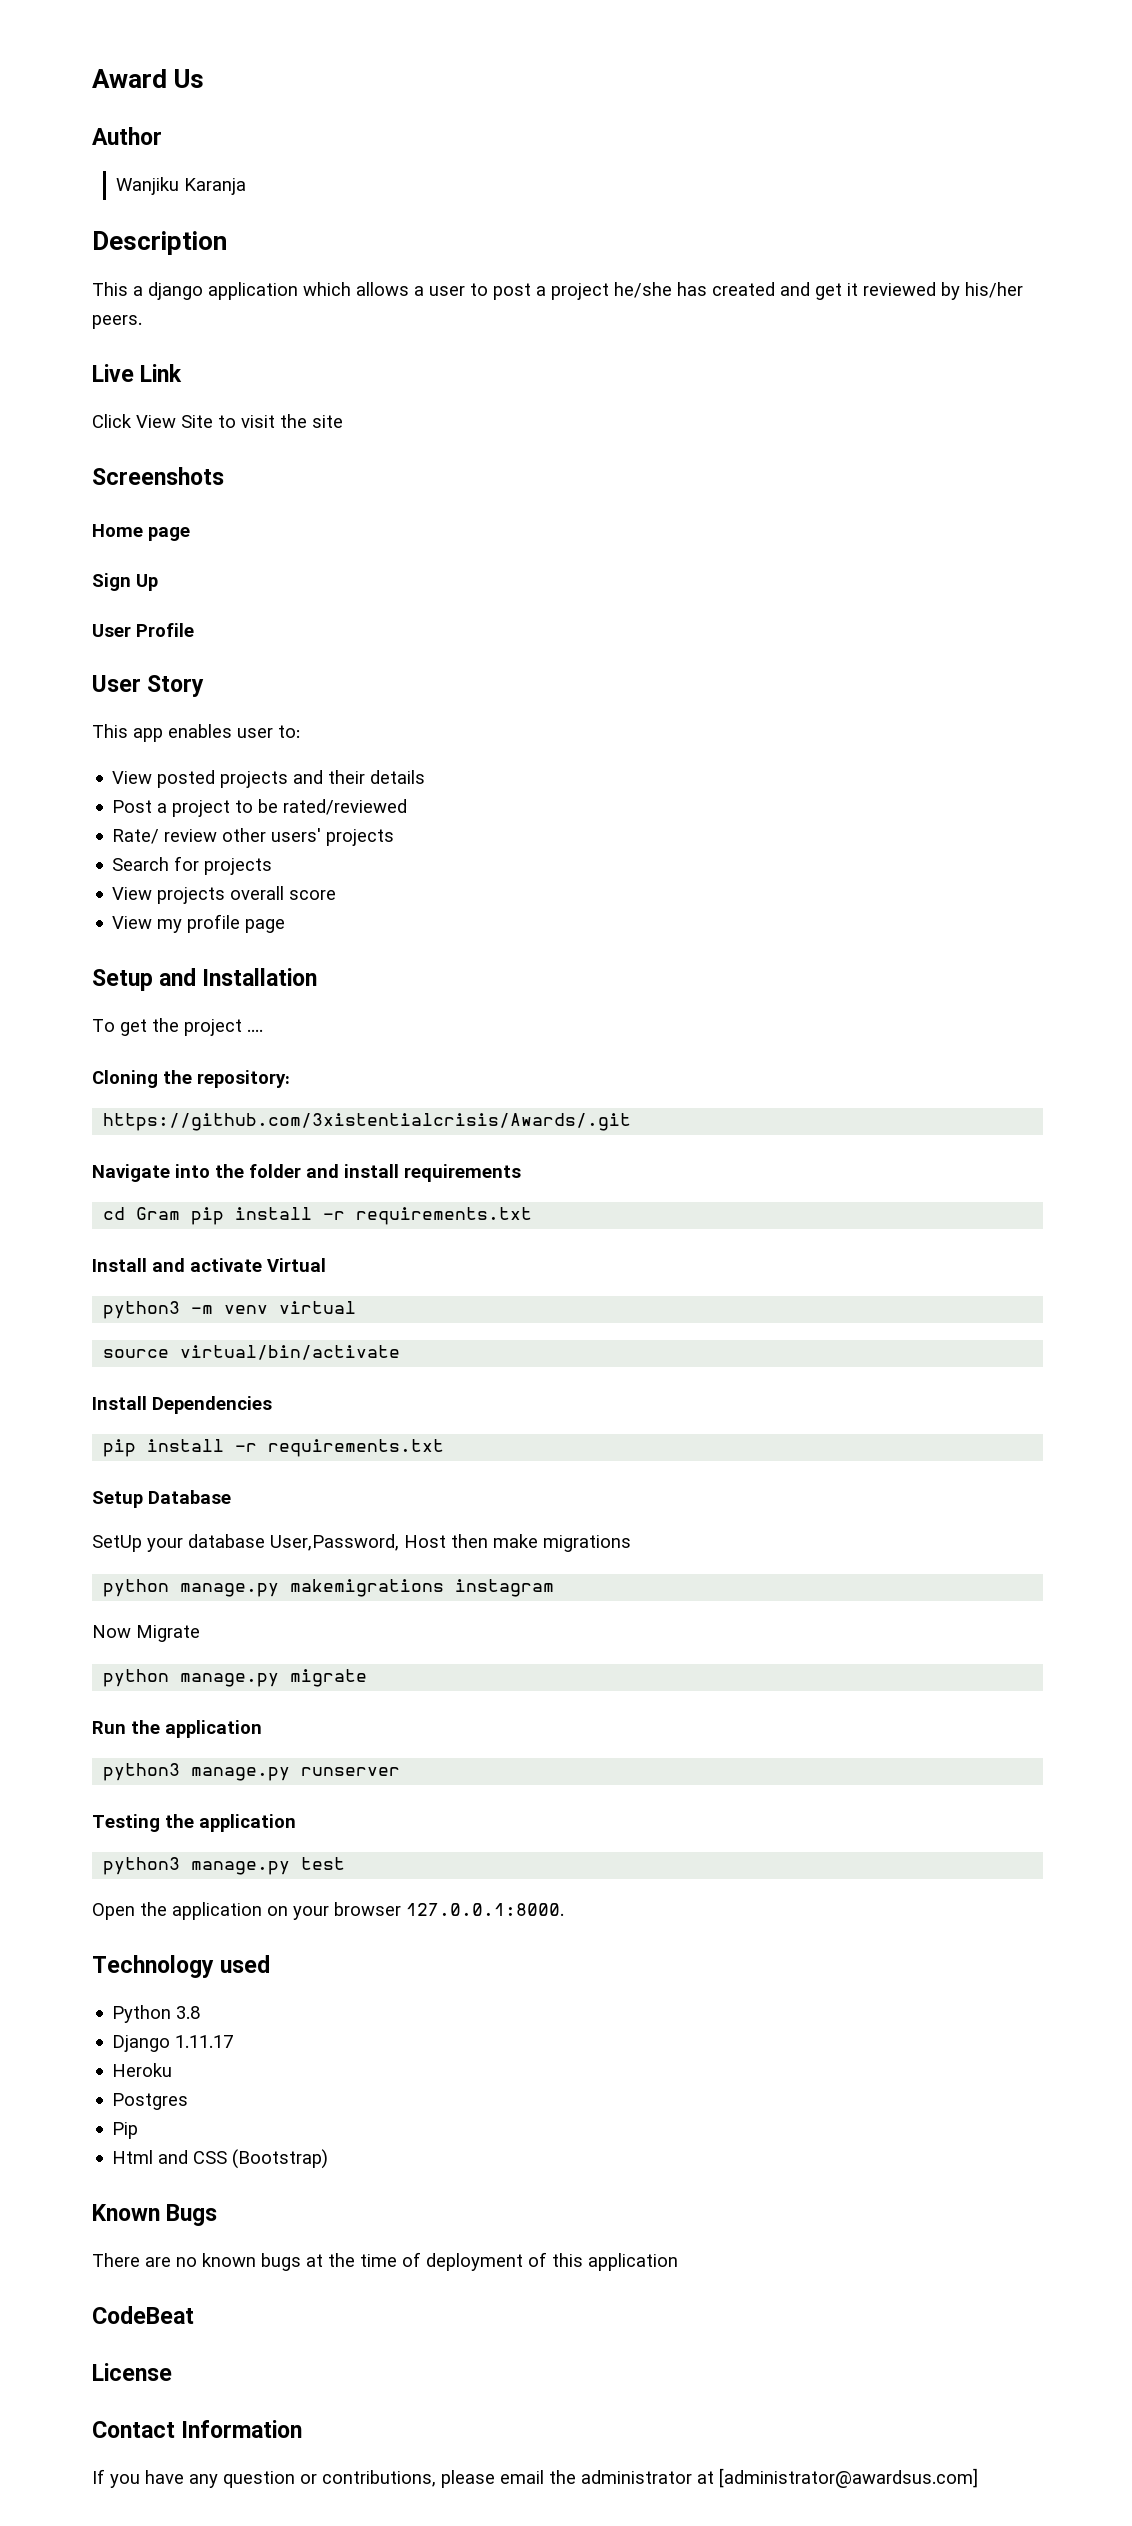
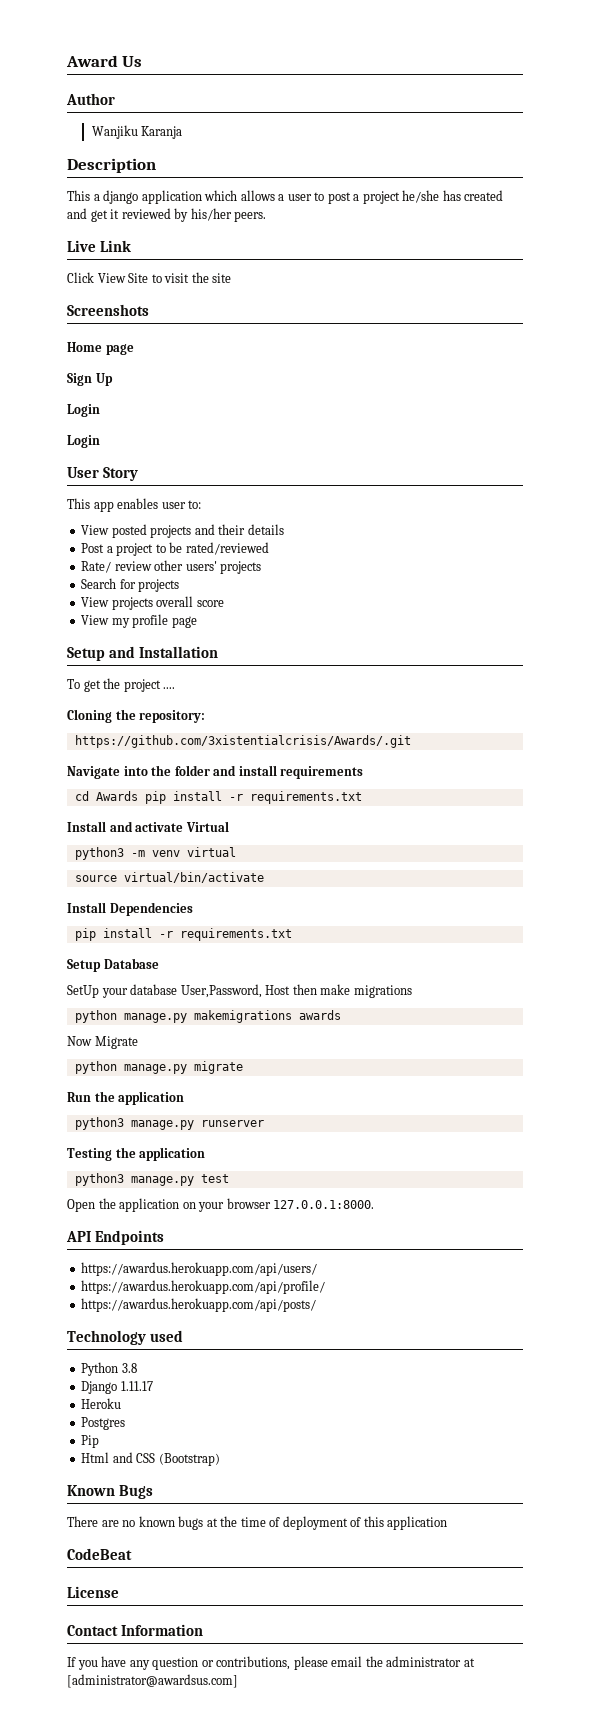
  Sign Up
- User Profile
+ Login
+ Login
- cd Gram pip install -r requirements.txt
+ cd Awards pip install -r requirements.txt
- python manage.py makemigrations instagram
+ python manage.py makemigrations awards
+ API Endpoints
+ https://awardus.herokuapp.com/api/users/
+ https://awardus.herokuapp.com/api/profile/
+ https://awardus.herokuapp.com/api/posts/

